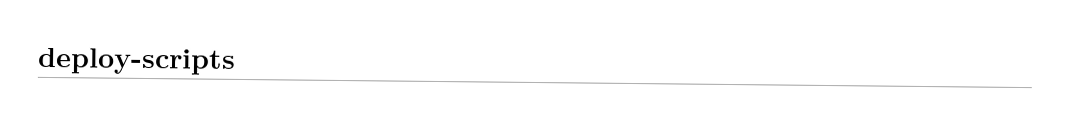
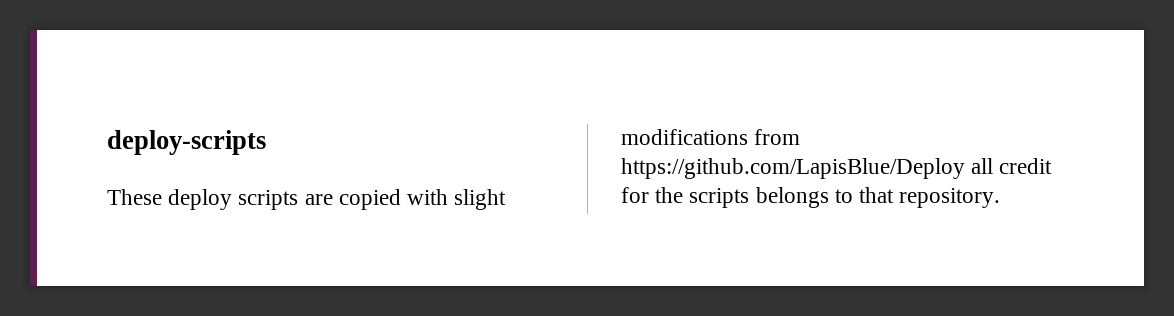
+ These deploy scripts are copied with slight modifications from https://github.com/LapisBlue/Deploy all credit for the scripts belongs to that repository.

